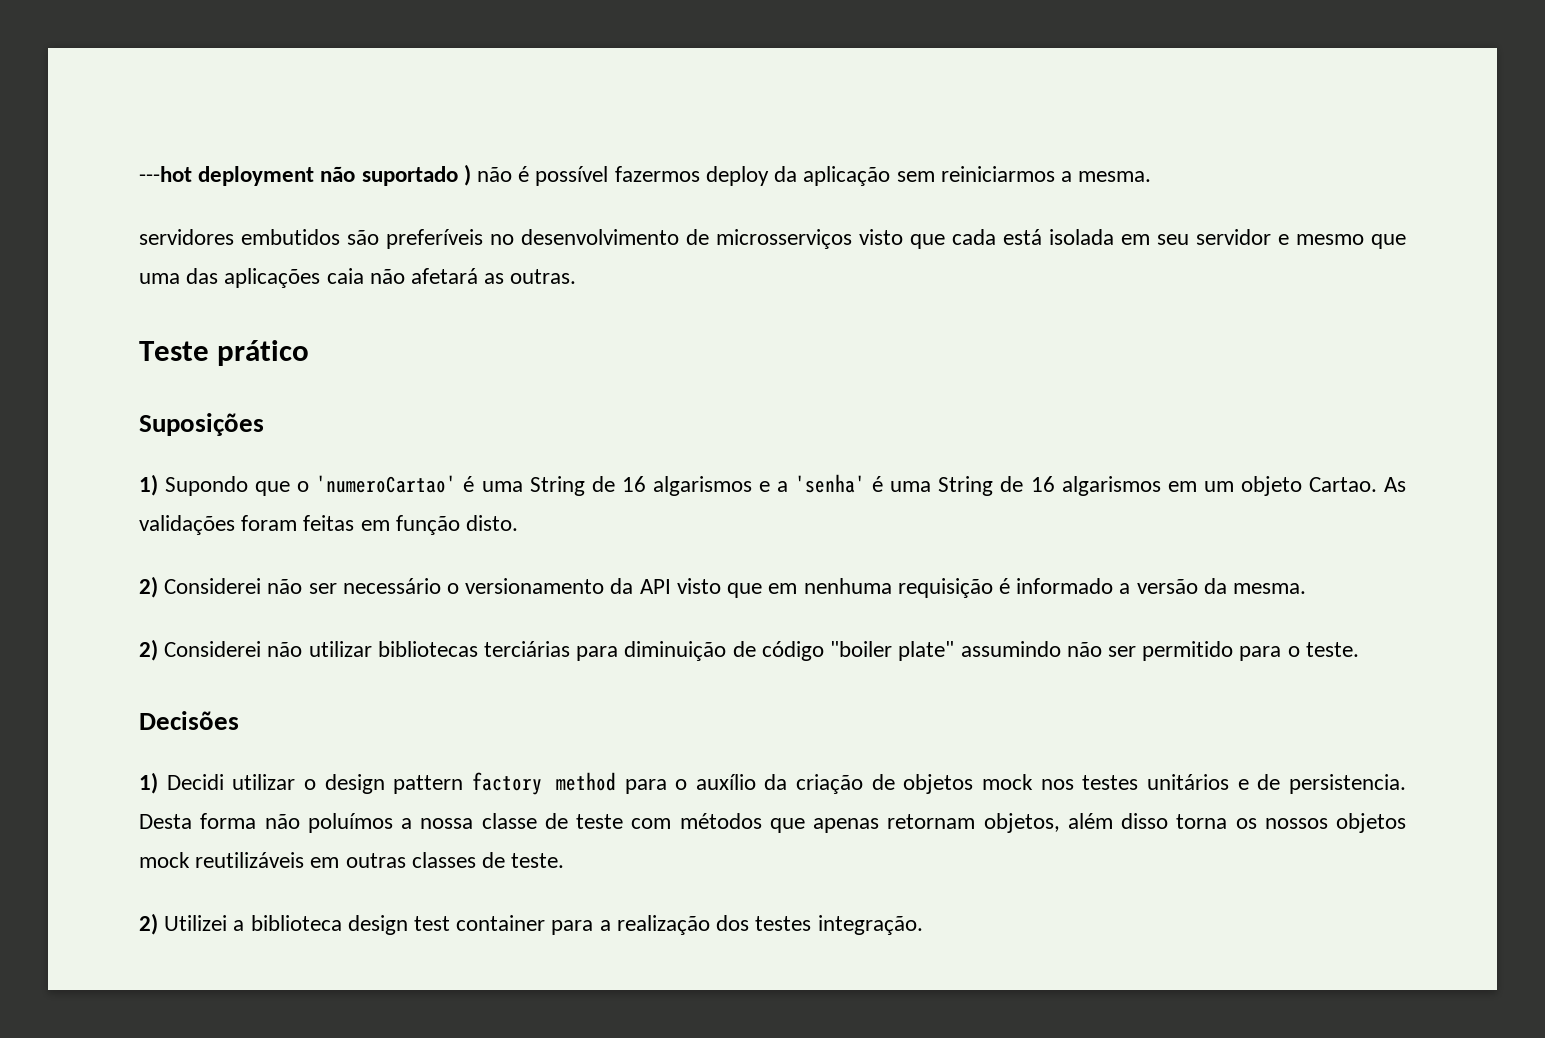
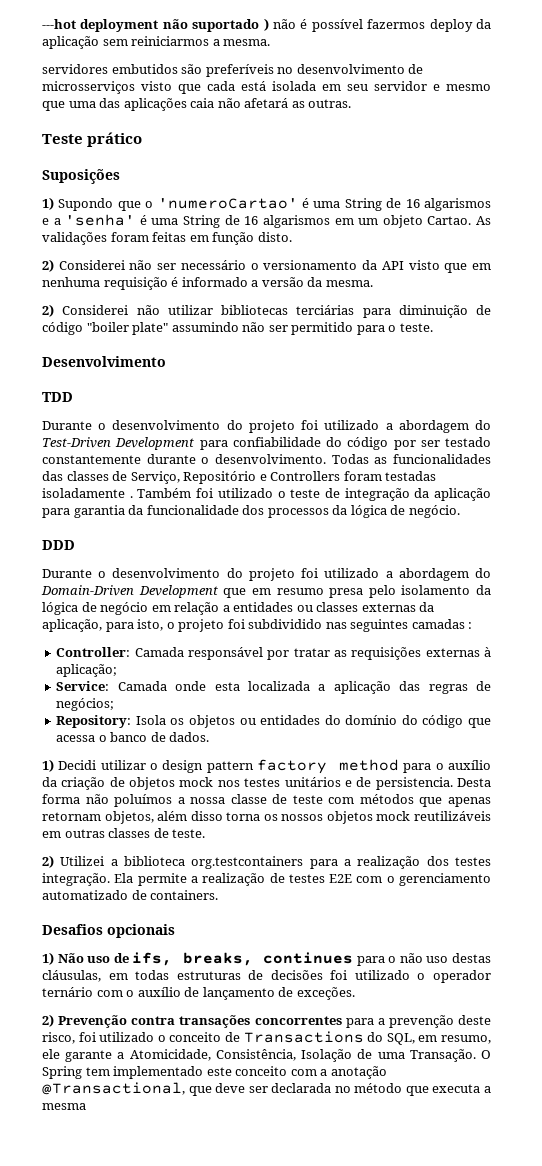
- Decisões
+ Desenvolvimento
+ TDD
+ Durante o desenvolvimento do projeto foi utilizado a abordagem do Test-Driven Development para confiabilidade do código por ser testado constantemente durante o desenvolvimento. Todas as funcionalidades das classes de Serviço, Repositório e Controllers foram testadas isoladamente . Também foi utilizado o teste de integração da aplicação para garantia da funcionalidade dos processos da lógica de negócio.
+ DDD
+ Durante o desenvolvimento do projeto foi utilizado a abordagem do Domain-Driven Development que em resumo presa pelo isolamento da lógica de negócio em relação a entidades ou classes externas da aplicação, para isto, o projeto foi subdividido nas seguintes camadas :
+ Controller: Camada responsável por tratar as requisições externas à aplicação;
+ Service: Camada onde esta localizada a aplicação das regras de negócios;
+ Repository: Isola os objetos ou entidades do domínio do código que acessa o banco de dados.
- 2) Utilizei a biblioteca design test container para a realização dos testes integração.
+ 2) Utilizei a biblioteca org.testcontainers para a realização dos testes integração.
+ Ela permite a realização de testes E2E com o gerenciamento automatizado de containers.
+ Desafios opcionais
+ 1) Não uso de ifs, breaks, continues para o não uso destas cláusulas, em todas estruturas de decisões foi utilizado o operador ternário com o auxílio de lançamento de exceções.
+ 2) Prevenção contra transações concorrentes para a prevenção deste risco, foi utilizado o conceito de Transactions do SQL, em resumo, ele garante a Atomicidade, Consistência, Isolação de uma Transação. O Spring tem implementado este conceito com a anotação @Transactional, que deve ser declarada no método que executa a mesma

